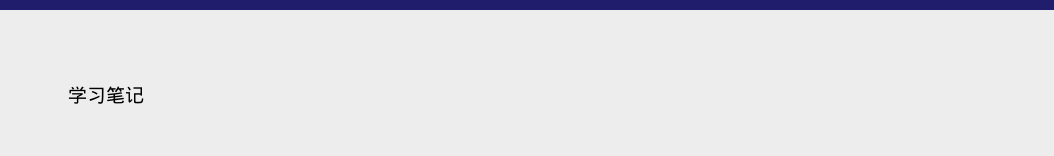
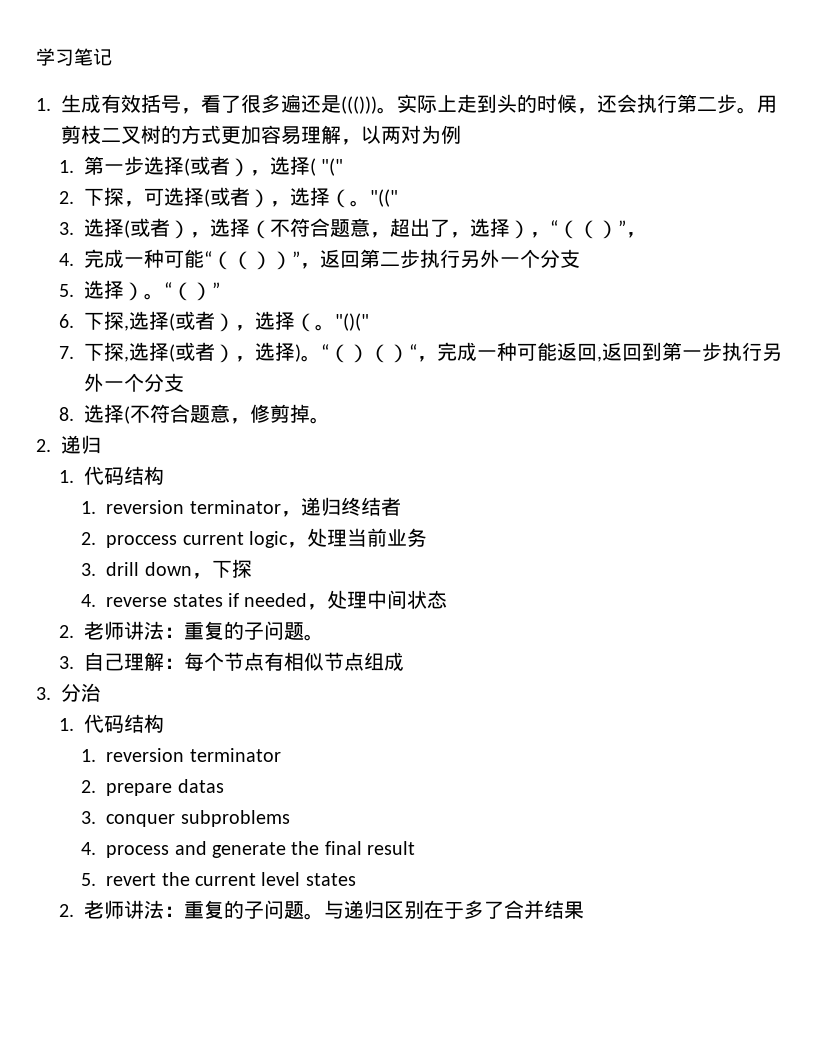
+ 1.生成有效括号，看了很多遍还是((()))。实际上走到头的时候，还会执行第二步。用剪枝二叉树的方式更加容易理解，以两对为例
+ 1.第一步选择(或者），选择( "("
+ 2.下探，可选择(或者），选择（。"(("
+ 3.选择(或者），选择（不符合题意，超出了，选择），“（（）”，
+ 4.完成一种可能“（（））”，返回第二步执行另外一个分支
+ 5.选择）。“（）”
+ 6.下探,选择(或者），选择（。"()("
+ 7.下探,选择(或者），选择)。“（）（）“，完成一种可能返回,返回到第一步执行另外一个分支
+ 8.选择(不符合题意，修剪掉。
+ 2.递归
+ 1.代码结构
+ 1. reversion terminator，递归终结者
+ 2. proccess current logic，处理当前业务
+ 3. drill down，下探
+ 4. reverse states if needed，处理中间状态
+ 2.老师讲法：重复的子问题。
+ 3.自己理解：每个节点有相似节点组成
+ 3.分治
+ 1.代码结构
+ 1. reversion terminator
+ 2. prepare datas
+ 3. conquer subproblems
+ 4. process and generate the final result
+ 5. revert the current level states
+ 2.老师讲法：重复的子问题。与递归区别在于多了合并结果

